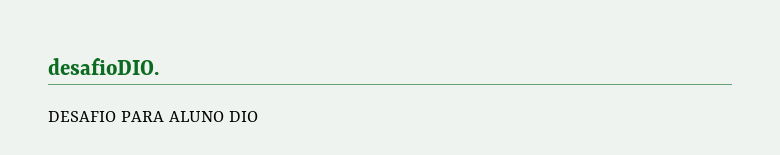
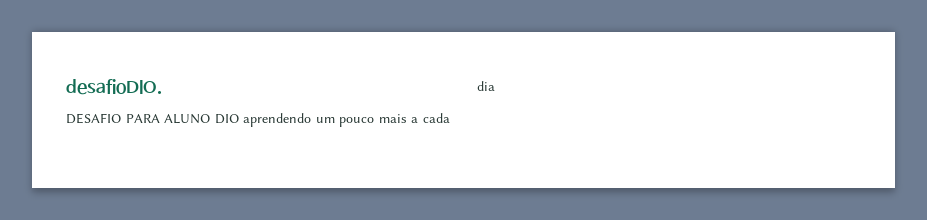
- DESAFIO PARA ALUNO DIO
+ DESAFIO PARA ALUNO DIO aprendendo um pouco mais a cada dia

